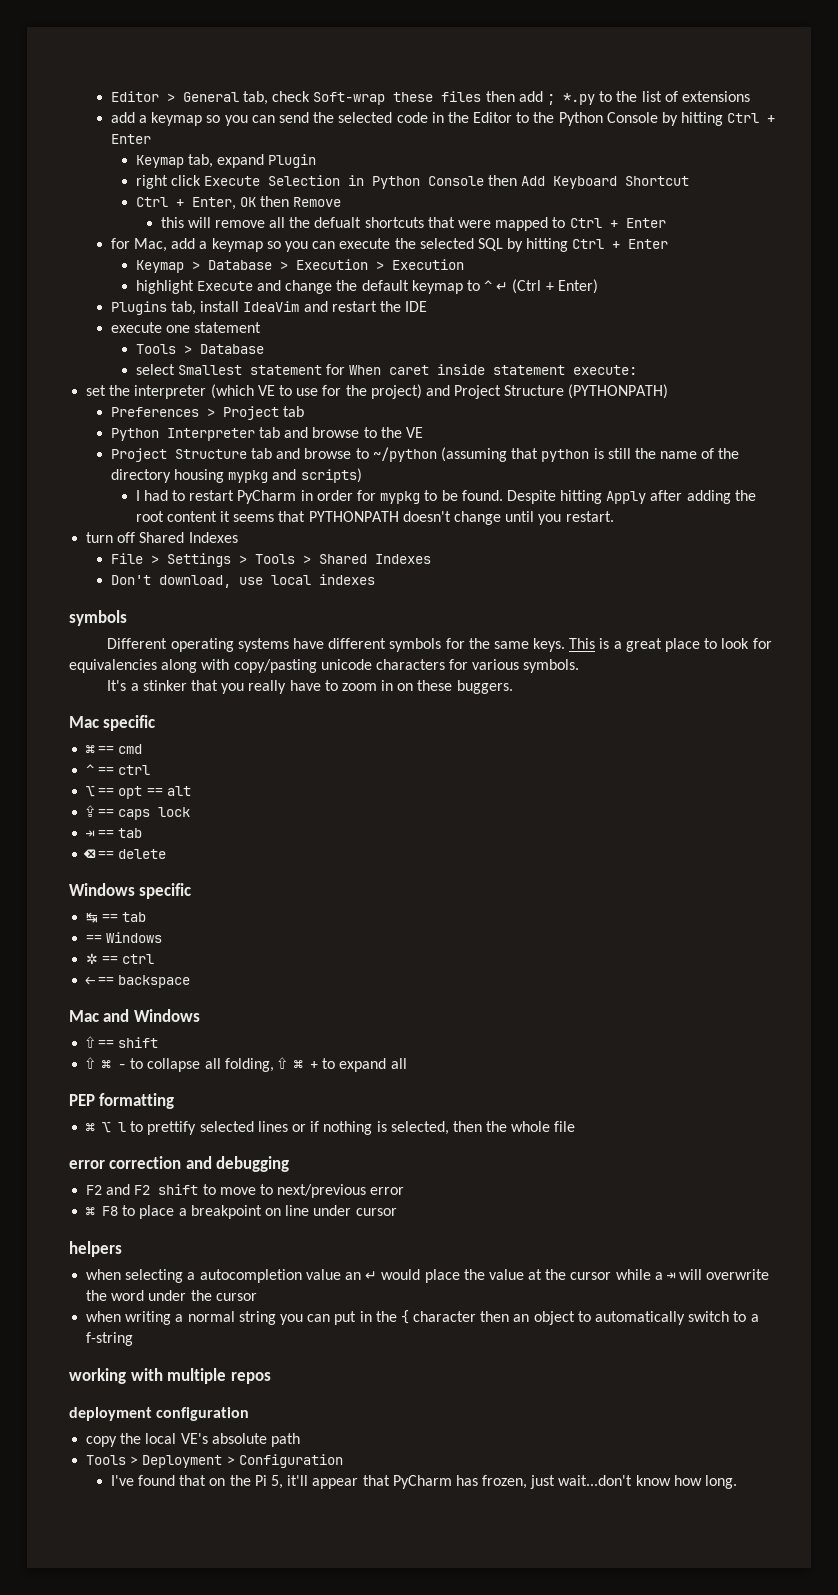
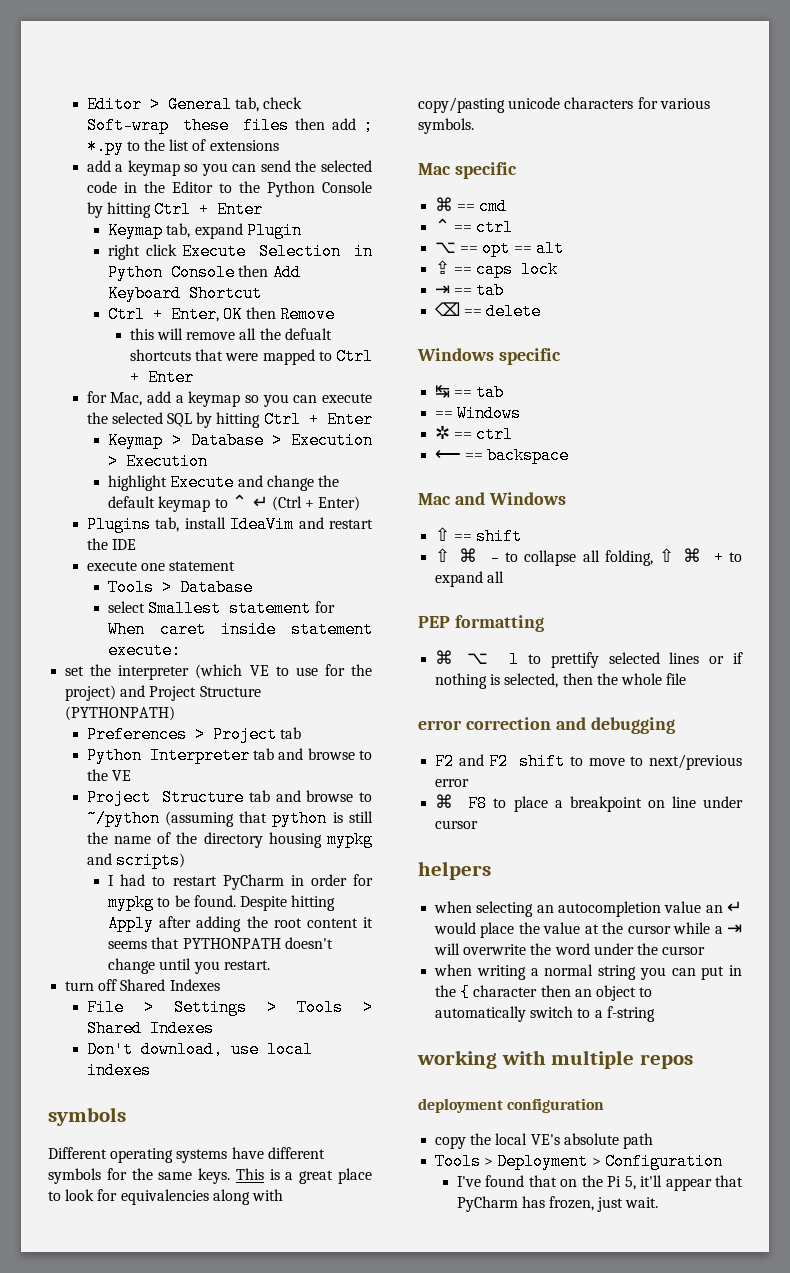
- It's a stinker that you really have to zoom in on these buggers.
- when selecting a autocompletion value an ↵ would place the value at the cursor while a ⇥ will overwrite the word under the cursor
+ when selecting an autocompletion value an ↵ would place the value at the cursor while a ⇥ will overwrite the word under the cursor
- I've found that on the Pi 5, it'll appear that PyCharm has frozen, just wait...don't know how long.
+ I've found that on the Pi 5, it'll appear that PyCharm has frozen, just wait.

